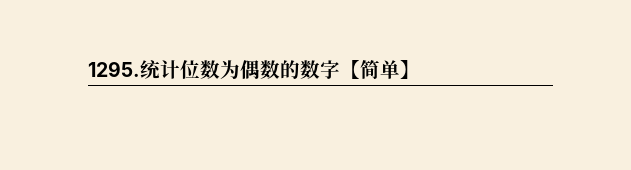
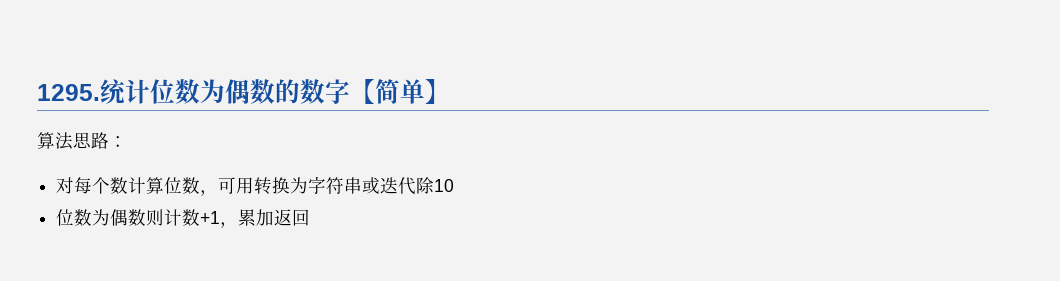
+ 算法思路：
+ 对每个数计算位数，可用转换为字符串或迭代除10
+ 位数为偶数则计数+1，累加返回

